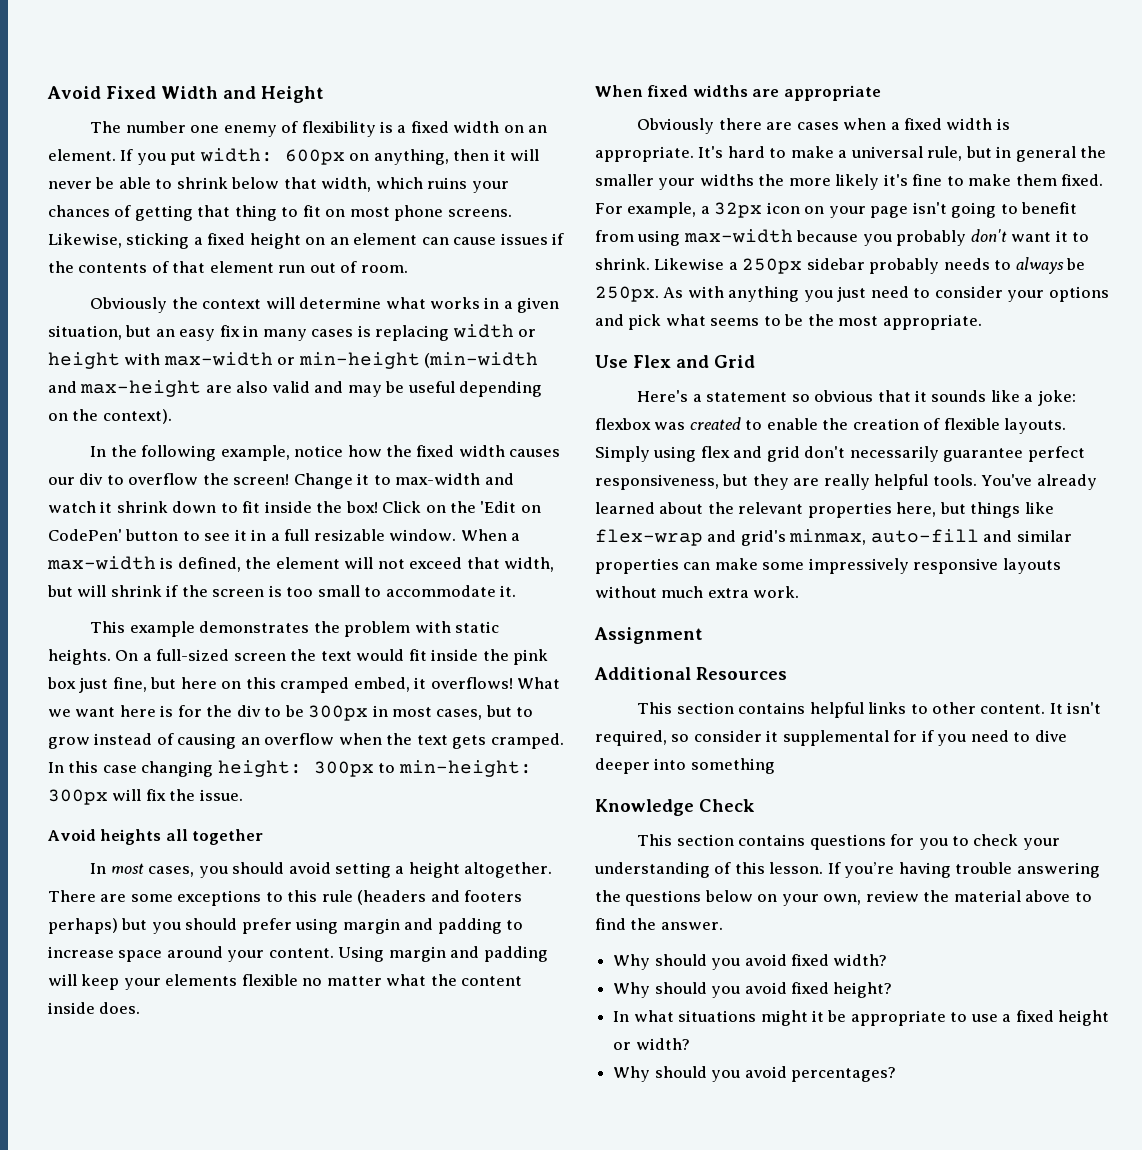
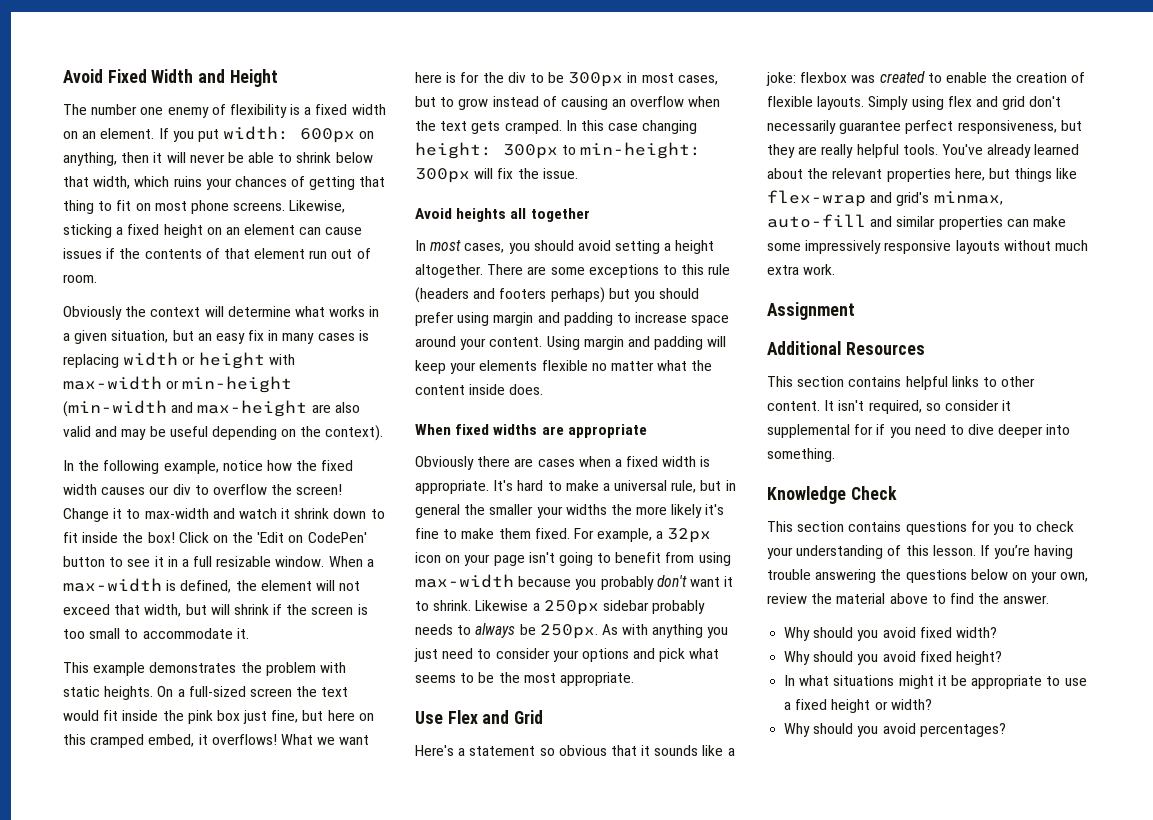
- It isn't required, so consider it supplemental for if you need to dive deeper into something
+ It isn't required, so consider it supplemental for if you need to dive deeper into something.

